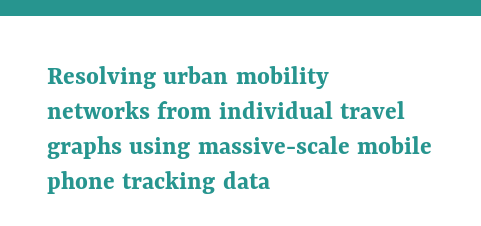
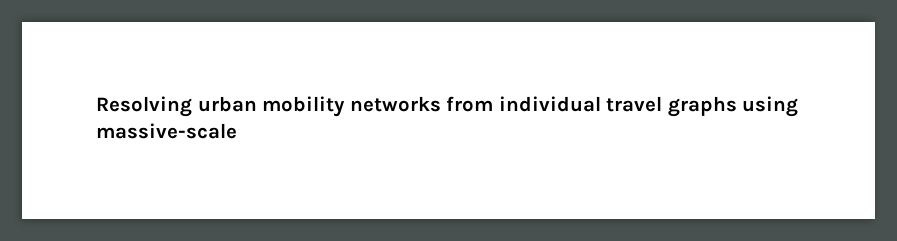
- Resolving urban mobility networks from individual travel graphs using massive-scale mobile phone tracking data
+ Resolving urban mobility networks from individual travel graphs using massive-scale

